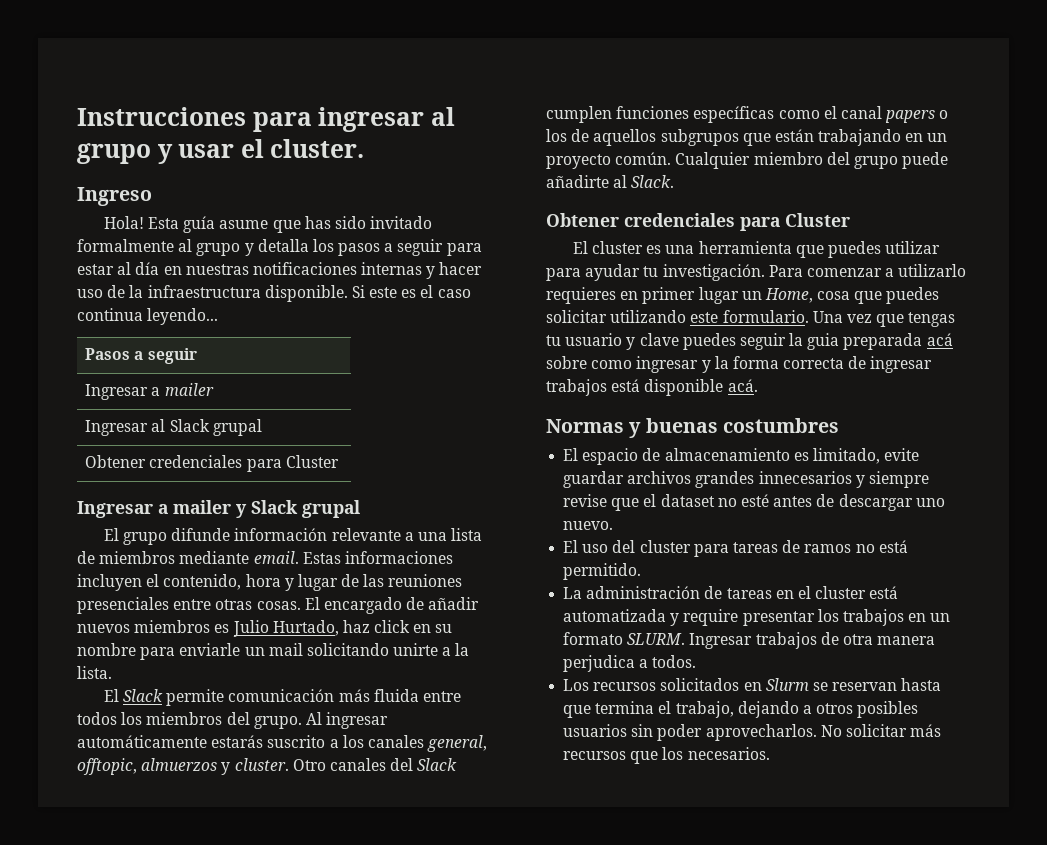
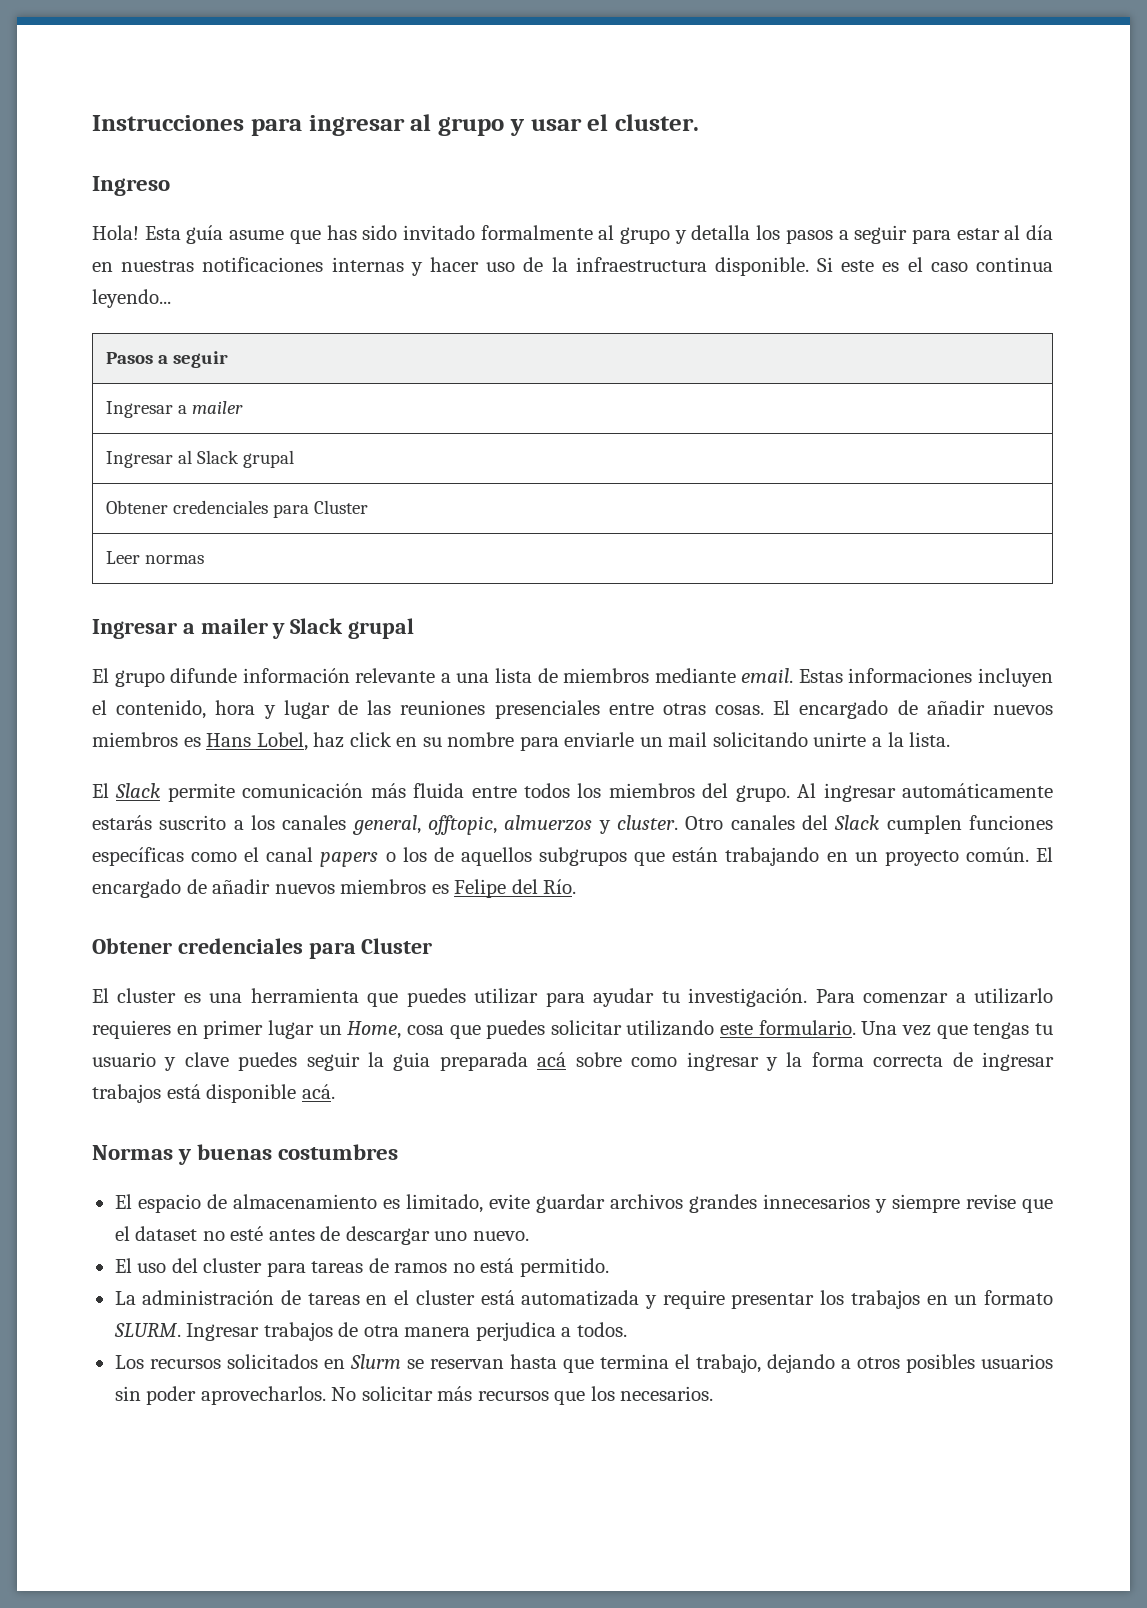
+ Leer normas
- El encargado de añadir nuevos miembros es Julio Hurtado, haz click en su nombre para enviarle un mail solicitando unirte a la lista.
+ El encargado de añadir nuevos miembros es Hans Lobel, haz click en su nombre para enviarle un mail solicitando unirte a la lista.
- Cualquier miembro del grupo puede añadirte al Slack.
+ El encargado de añadir nuevos miembros es Felipe del Río.

